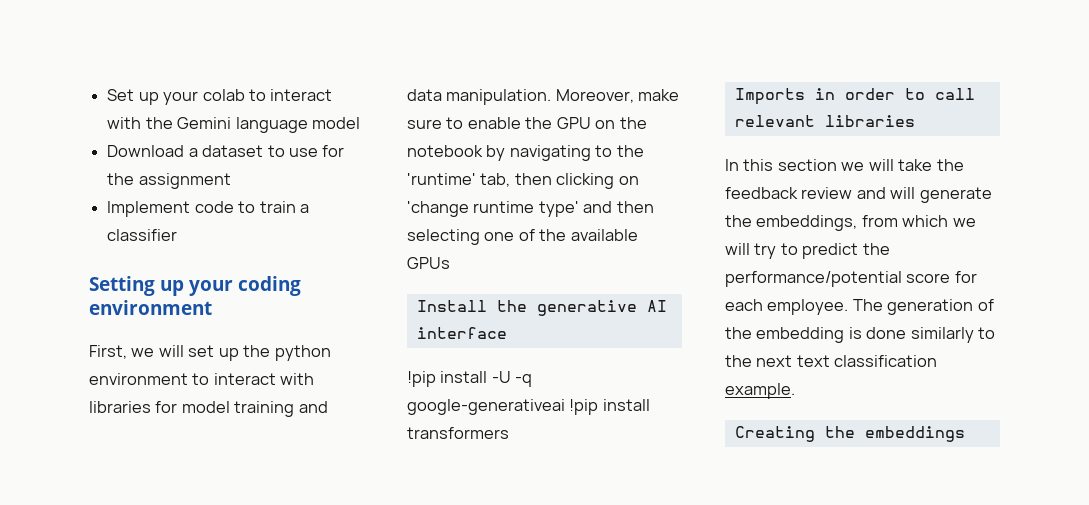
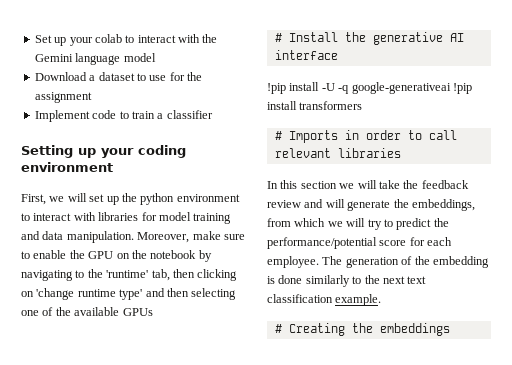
- Install the generative AI interface
+ # Install the generative AI interface
- Imports in order to call relevant libraries
+ # Imports in order to call relevant libraries
- Creating the embeddings
+ # Creating the embeddings

